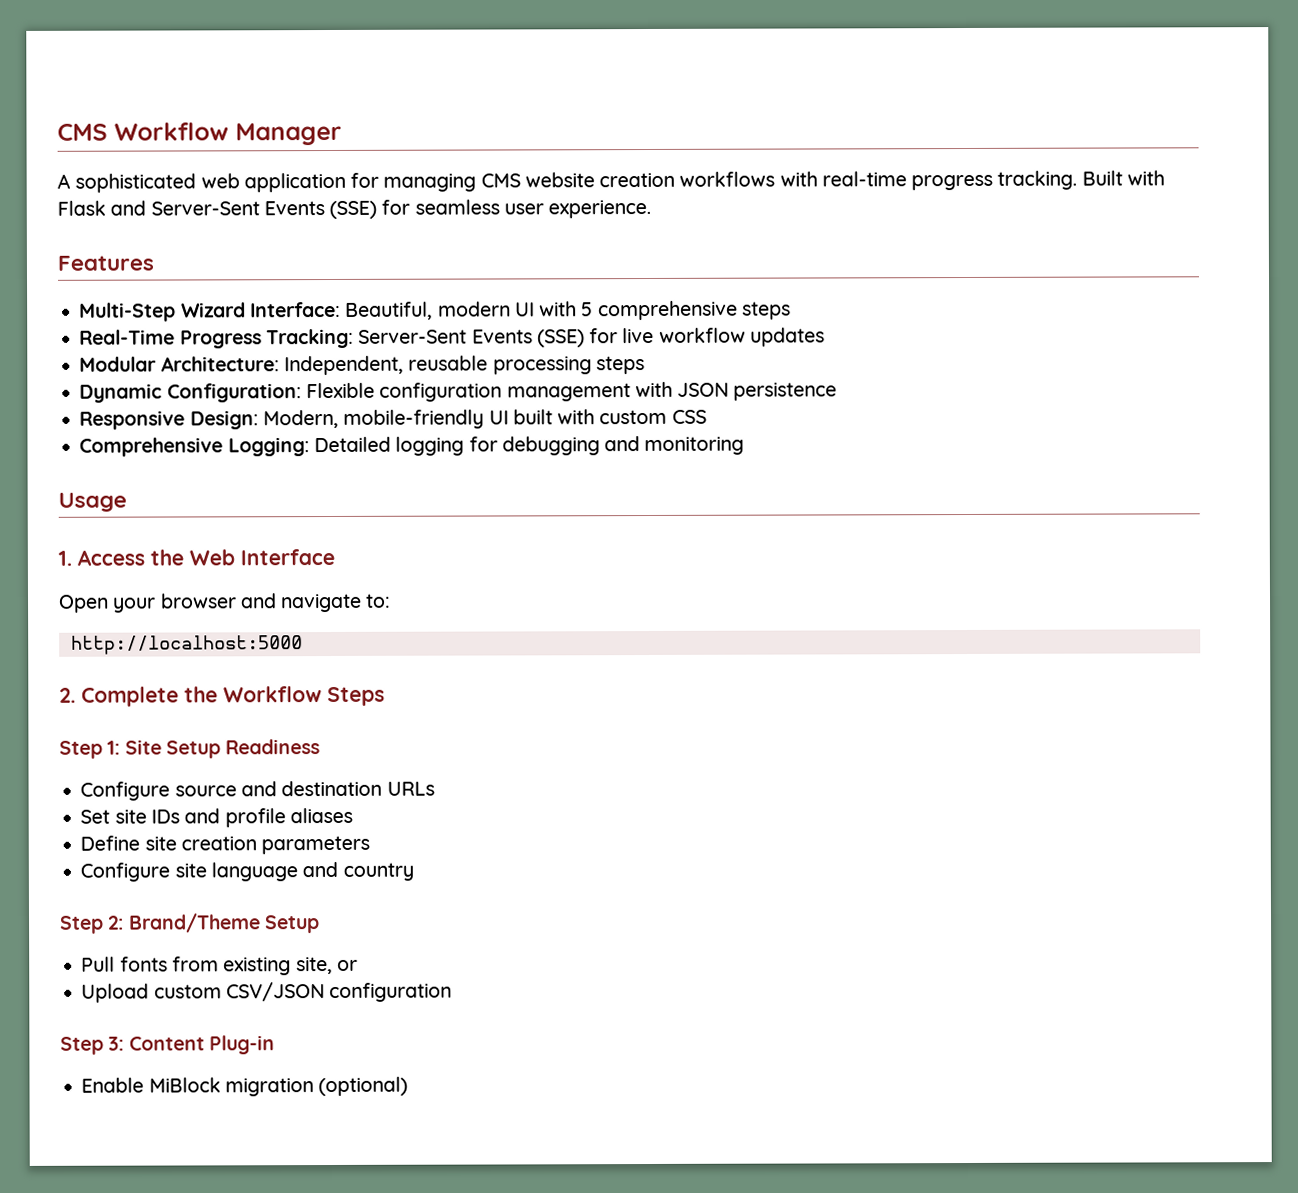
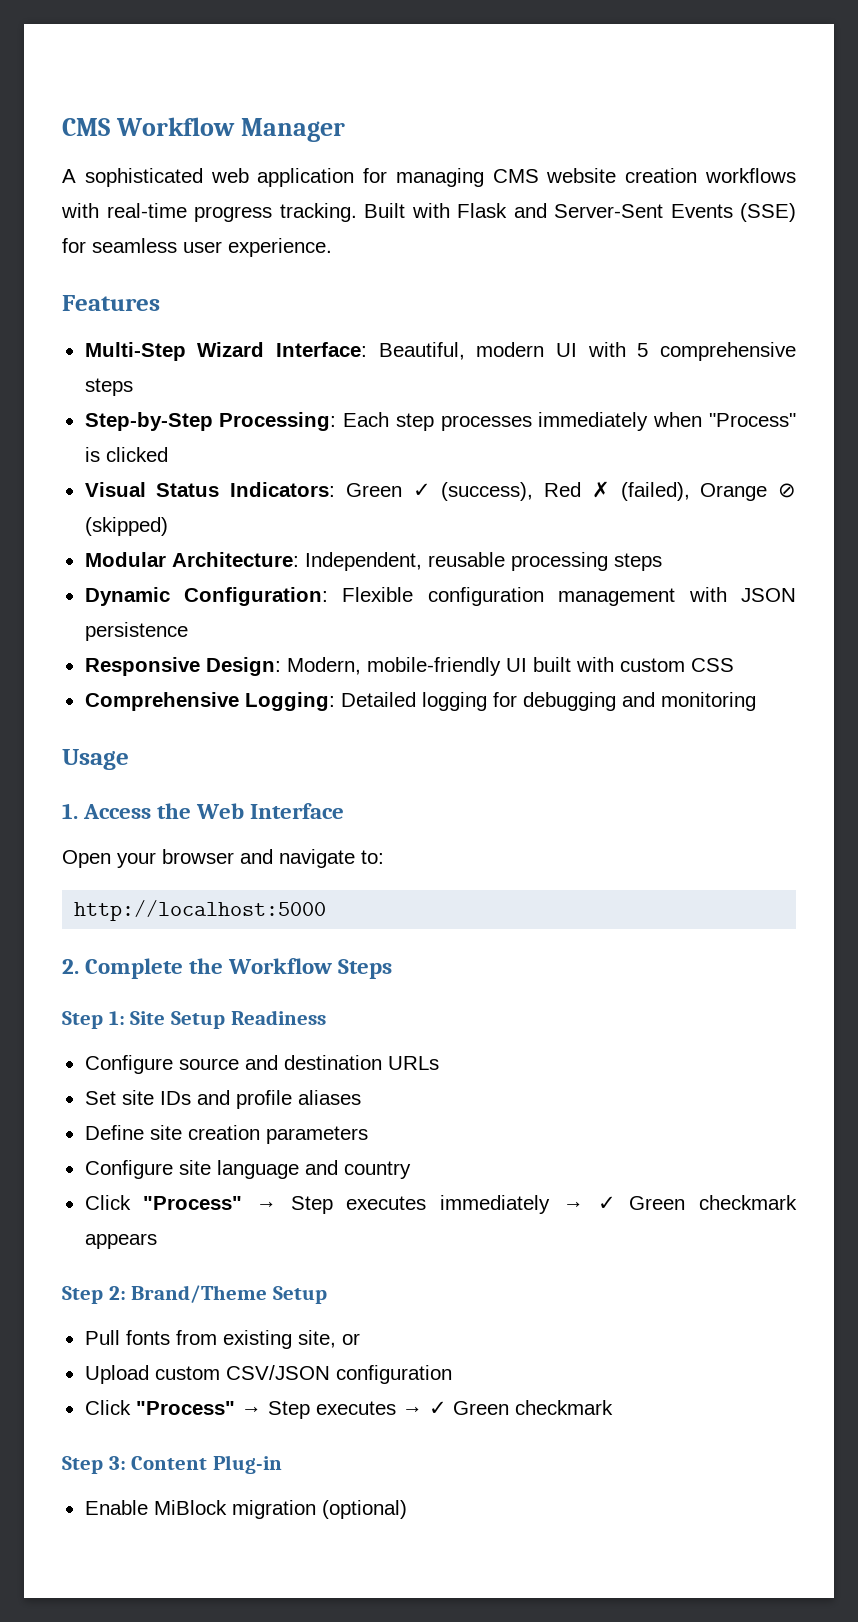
- Real-Time Progress Tracking: Server-Sent Events (SSE) for live workflow updates
+ Step-by-Step Processing: Each step processes immediately when "Process" is clicked
+ Visual Status Indicators: Green ✓ (success), Red ✗ (failed), Orange ⊘ (skipped)
+ Click "Process" → Step executes immediately → ✓ Green checkmark appears
+ Click "Process" → Step executes → ✓ Green checkmark

